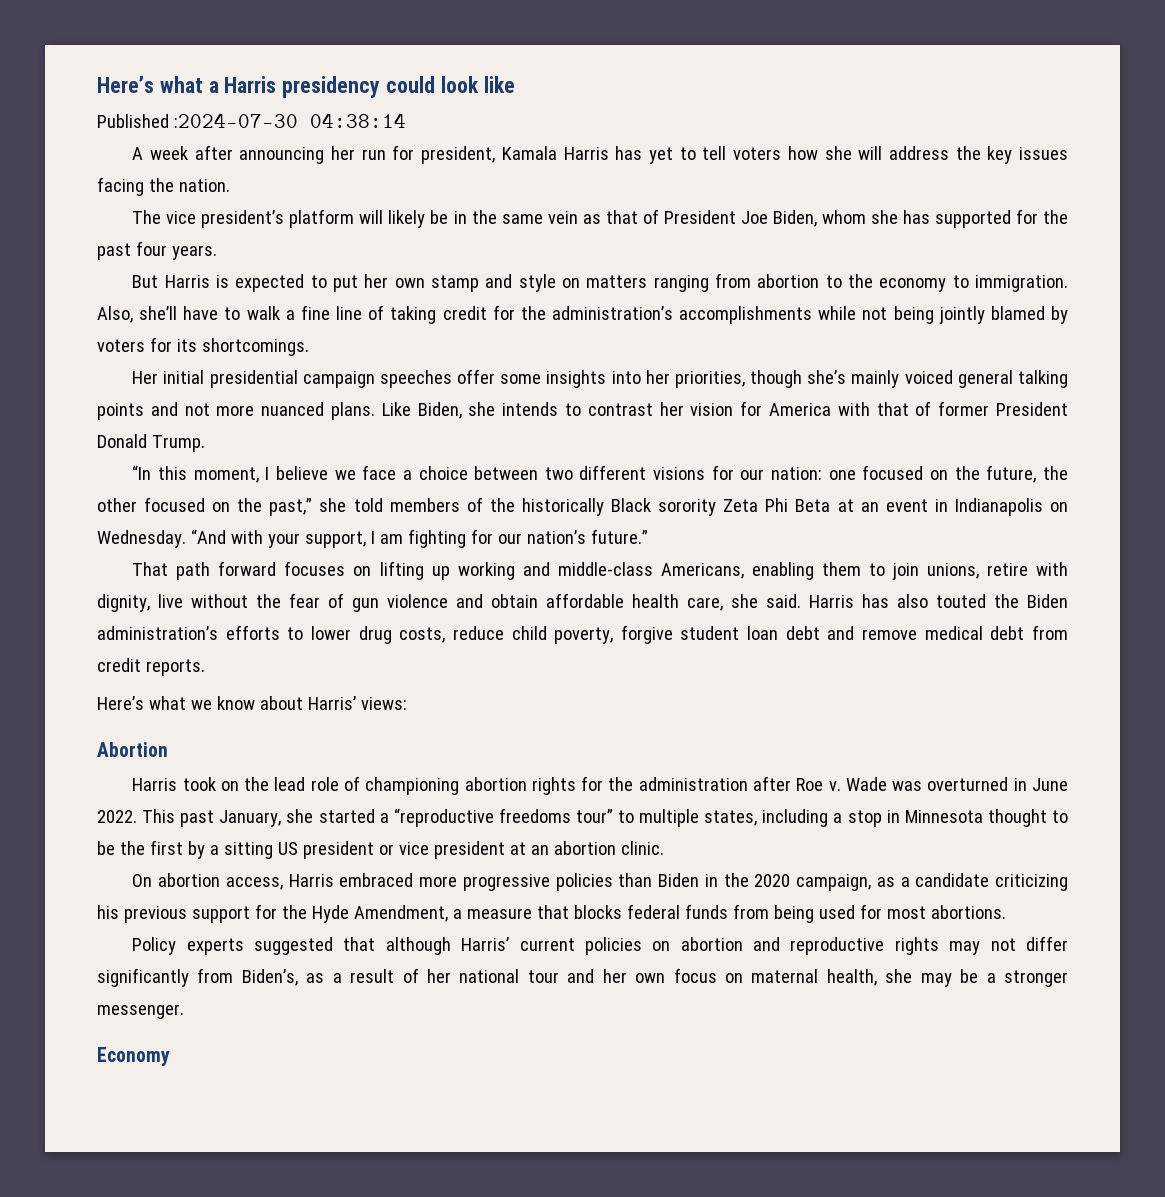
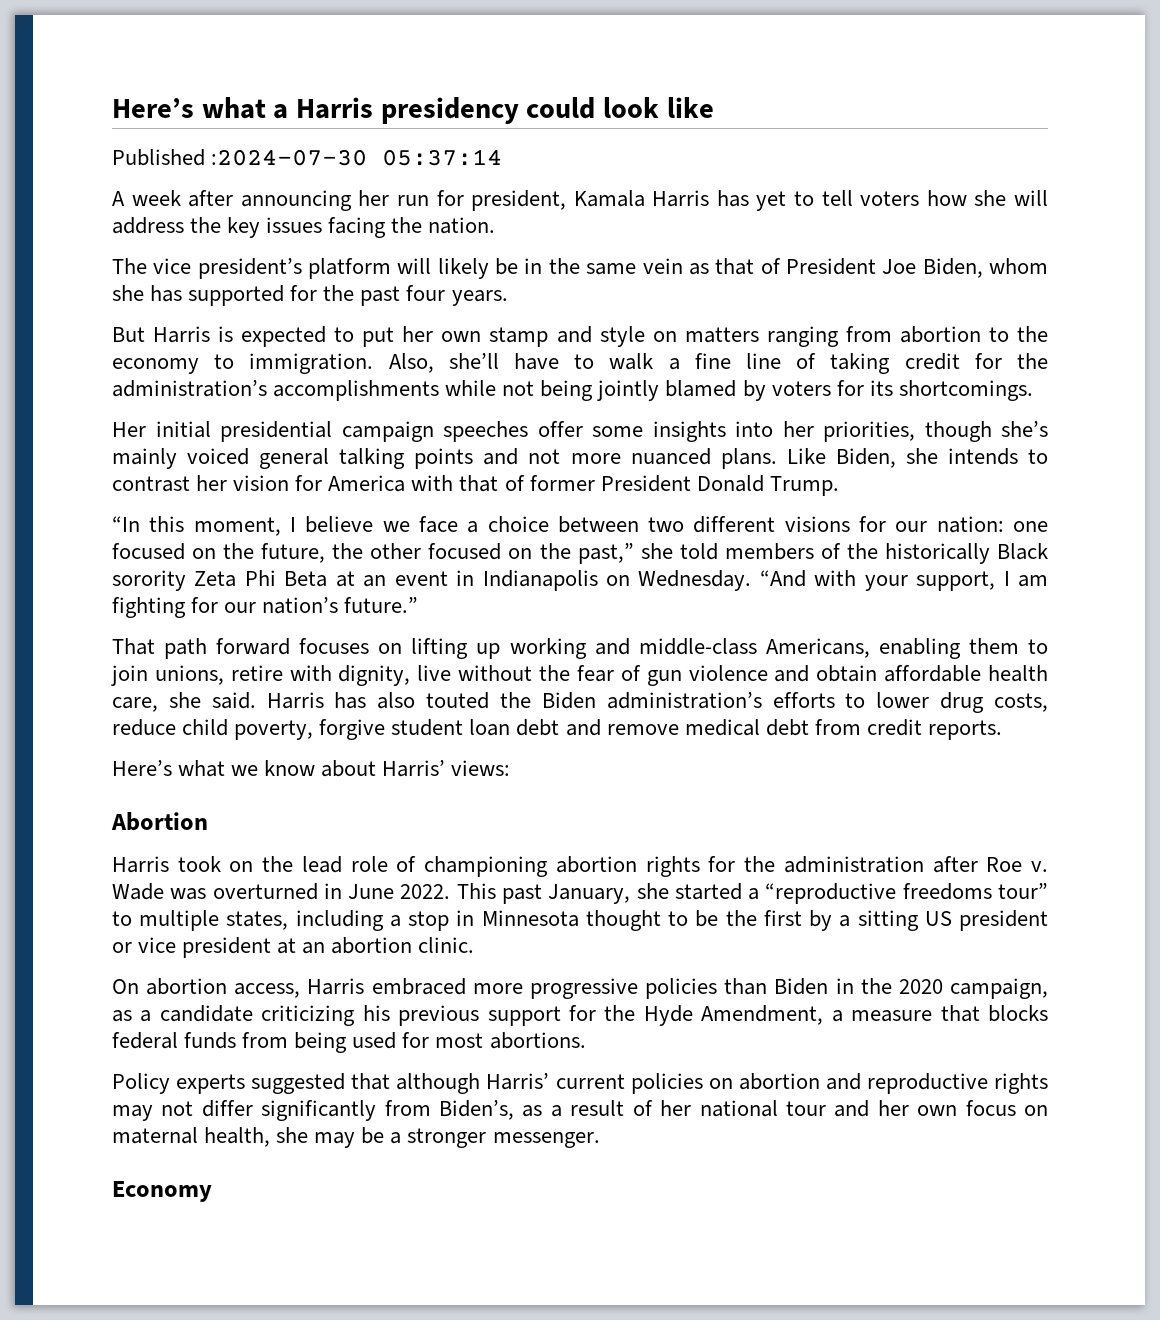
- Published :2024-07-30 04:38:14
+ Published :2024-07-30 05:37:14

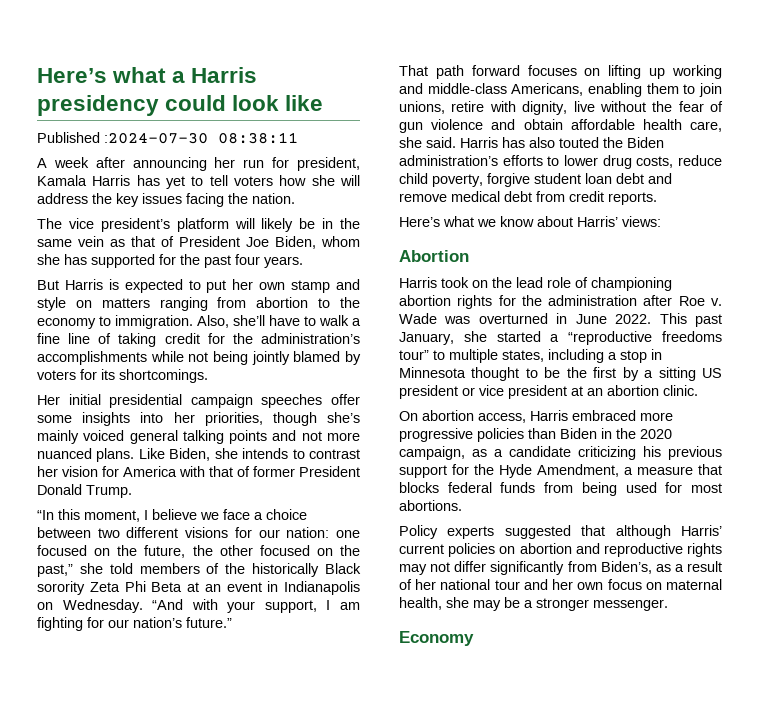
- Published :2024-07-30 05:37:14
+ Published :2024-07-30 08:38:11

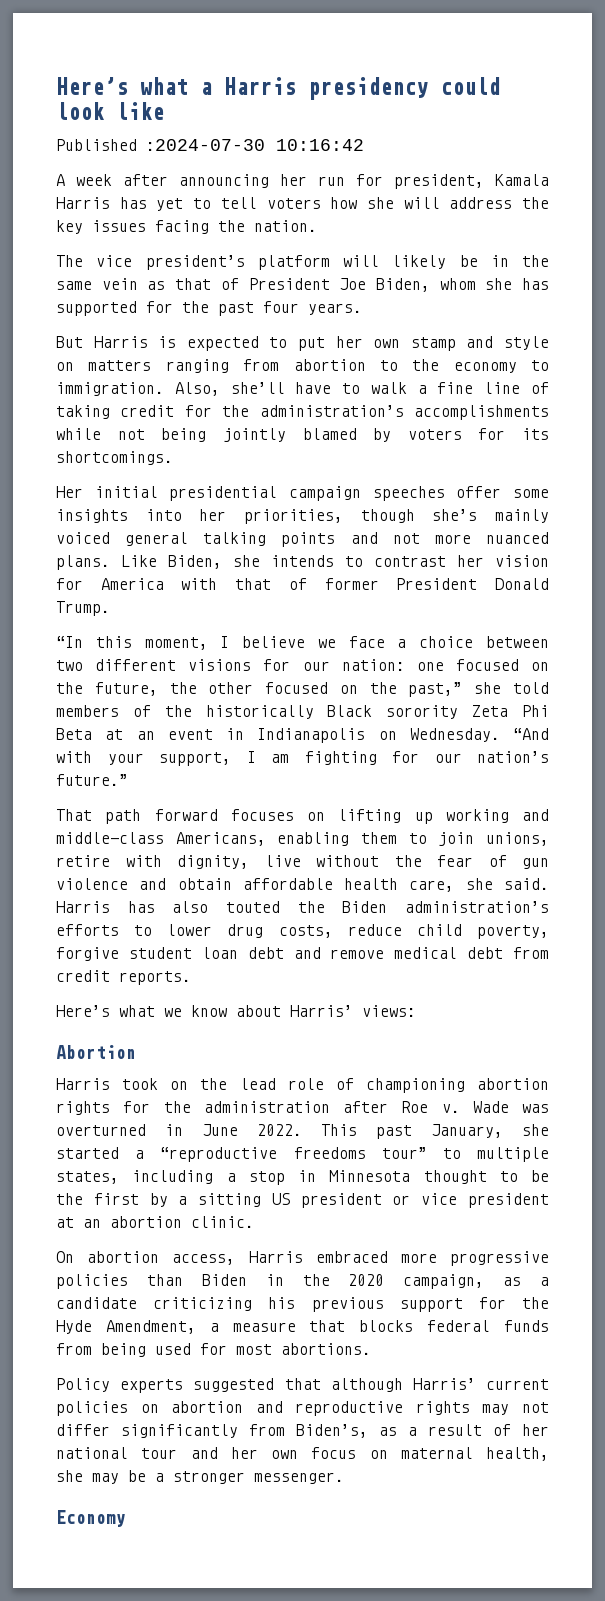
- Published :2024-07-30 08:38:11
+ Published :2024-07-30 10:16:42

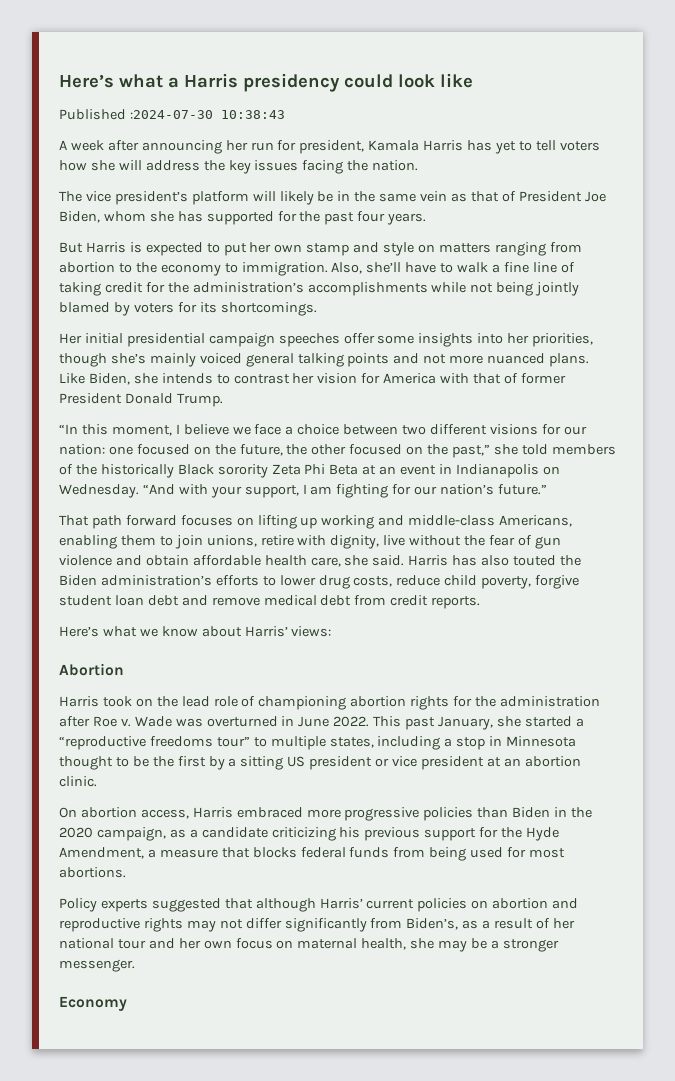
- Published :2024-07-30 10:16:42
+ Published :2024-07-30 10:38:43

